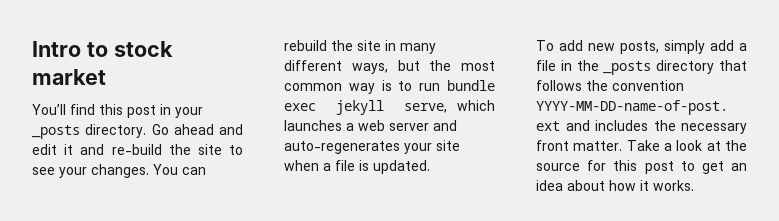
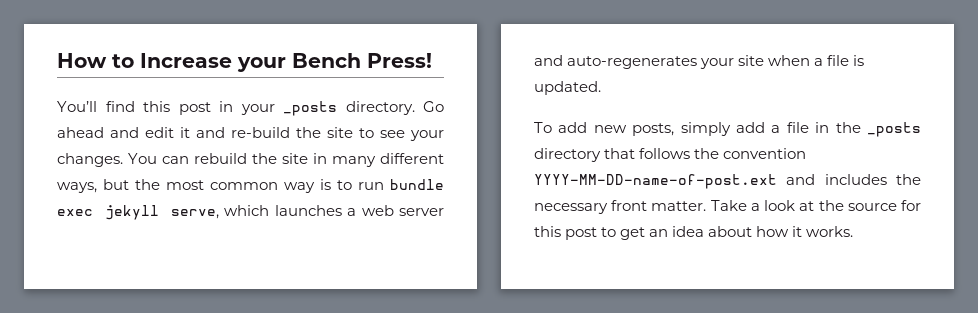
- Intro to stock market
+ How to Increase your Bench Press!

